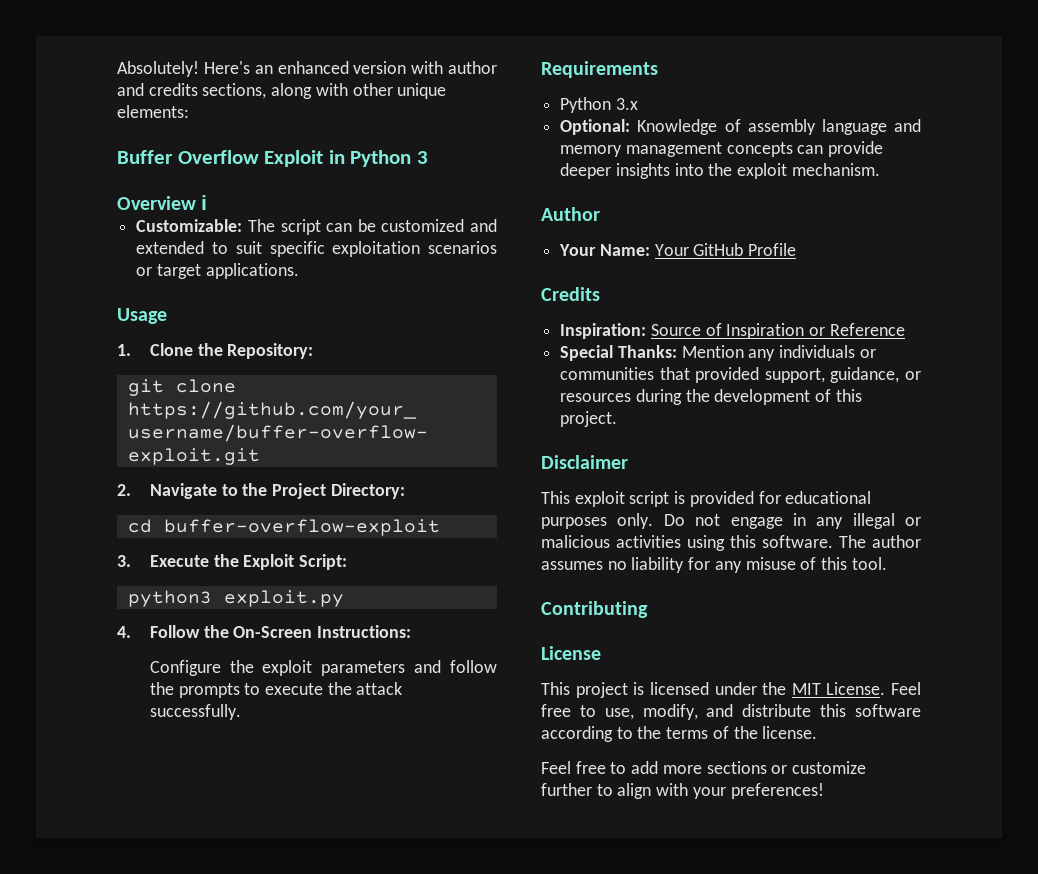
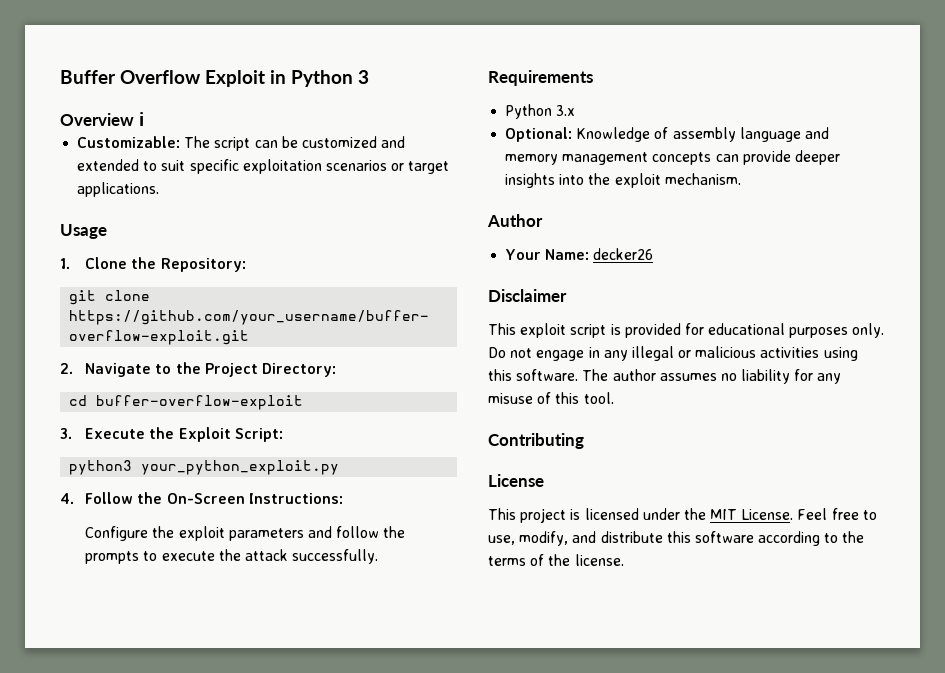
- Absolutely! Here's an enhanced version with author and credits sections, along with other unique elements:
- python3 exploit.py
+ python3 your_python_exploit.py
- Your Name: Your GitHub Profile
- Credits
- Inspiration: Source of Inspiration or Reference
- Special Thanks: Mention any individuals or communities that provided support, guidance, or resources during the development of this project.
+ Your Name: decker26
- Feel free to add more sections or customize further to align with your preferences!

